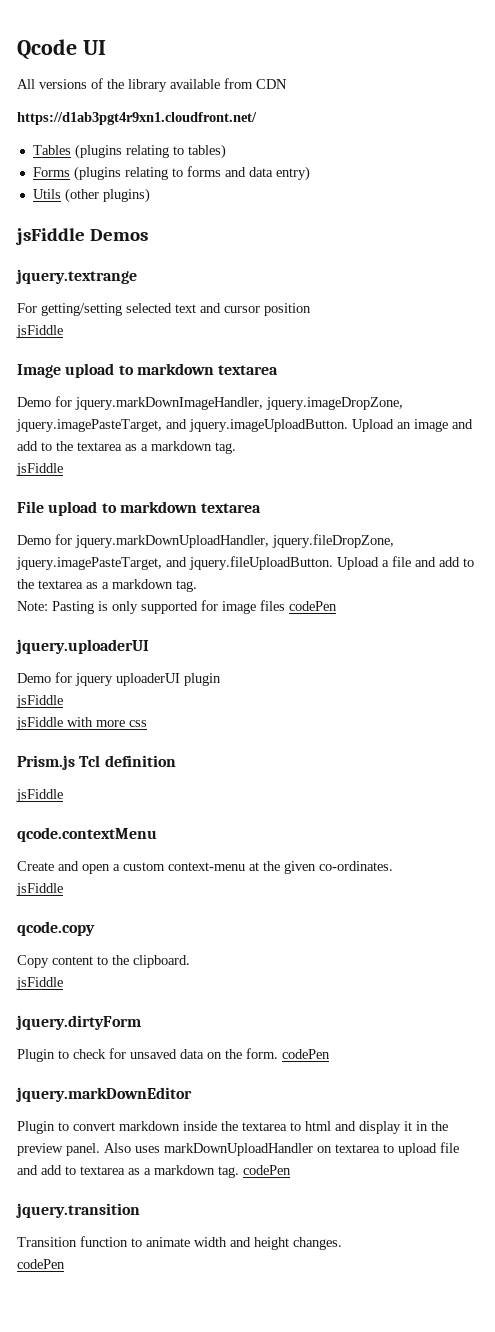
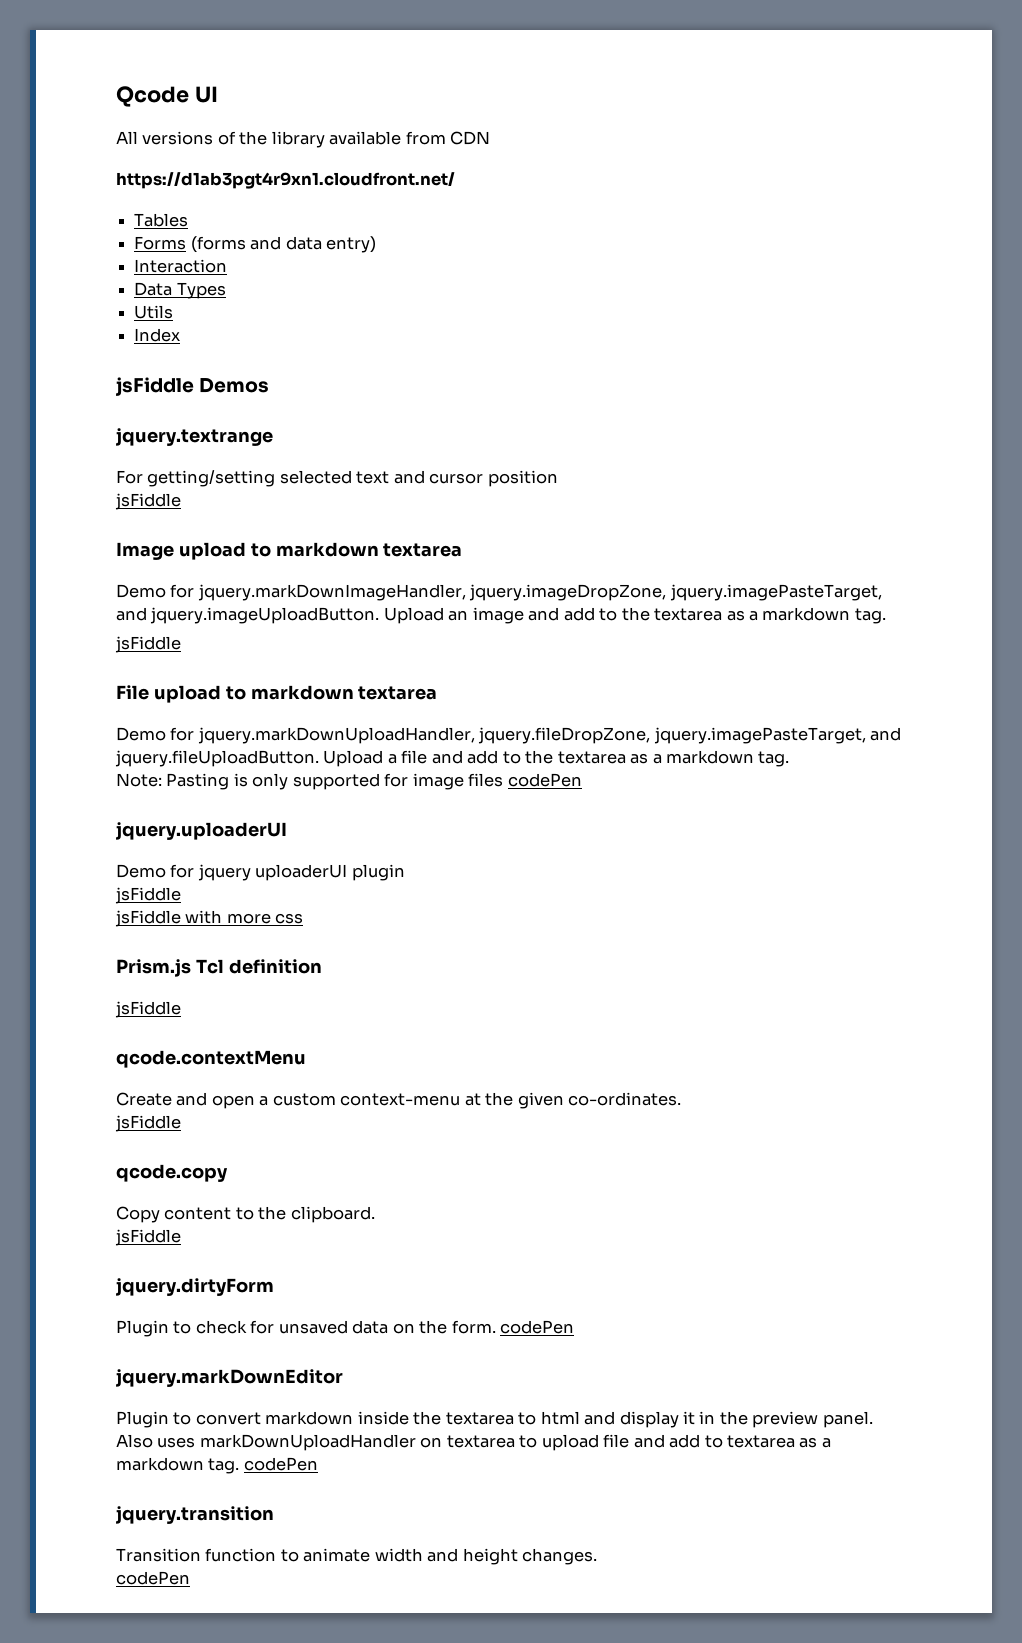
- Tables (plugins relating to tables)
- Forms (plugins relating to forms and data entry)
+ Tables
+ Forms (forms and data entry)
+ Interaction
+ Data Types
- Utils (other plugins)
+ Utils
+ Index

